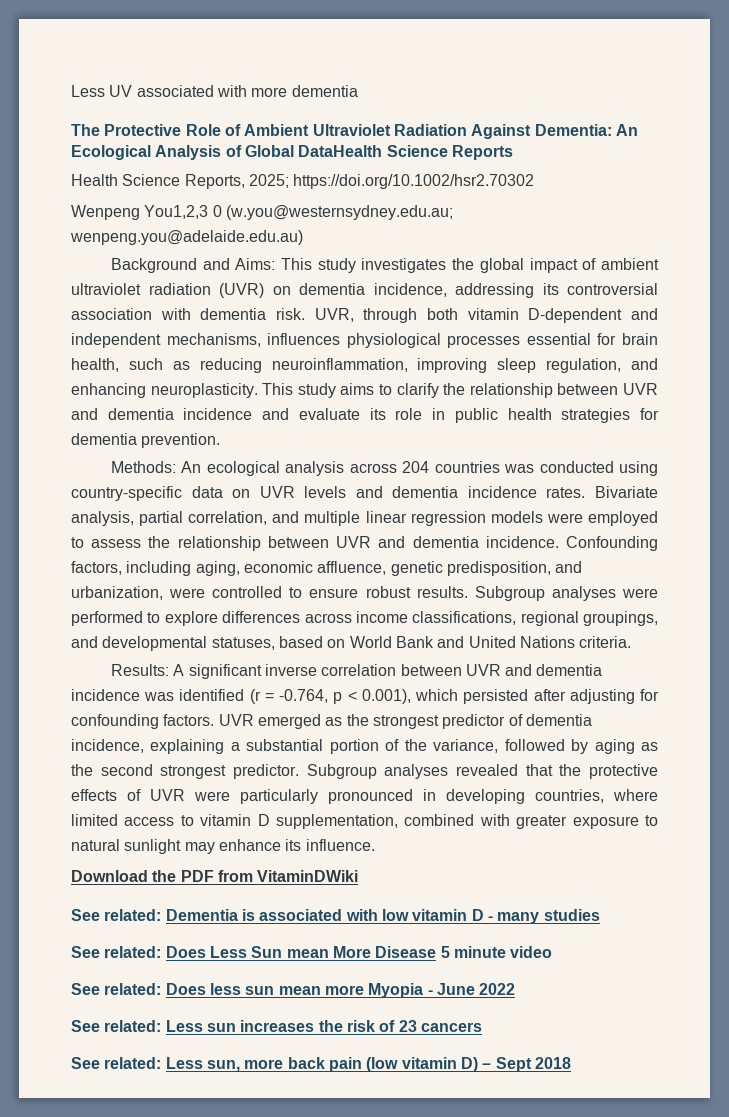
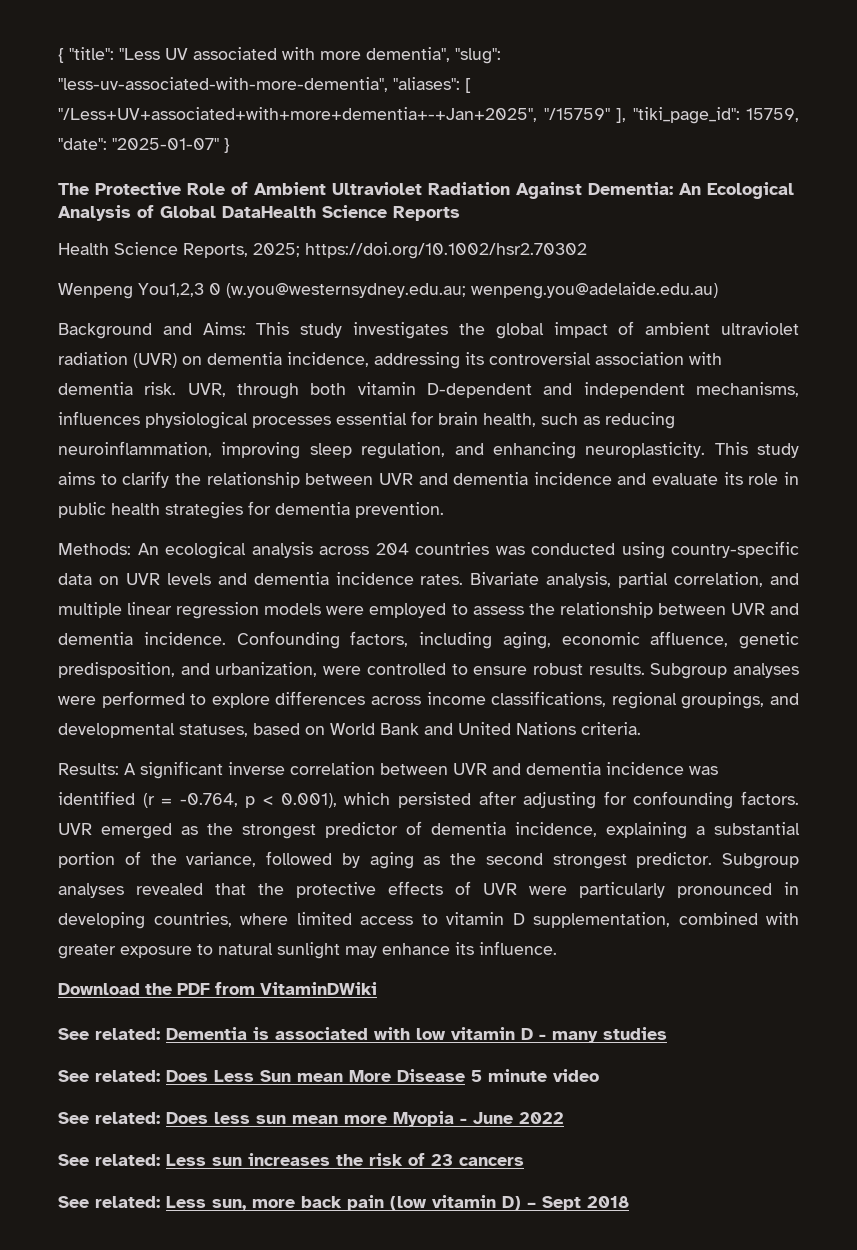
- Less UV associated with more dementia
+ { "title": "Less UV associated with more dementia", "slug": "less-uv-associated-with-more-dementia", "aliases": [ "/Less+UV+associated+with+more+dementia+-+Jan+2025", "/15759" ], "tiki_page_id": 15759, "date": "2025-01-07" }

